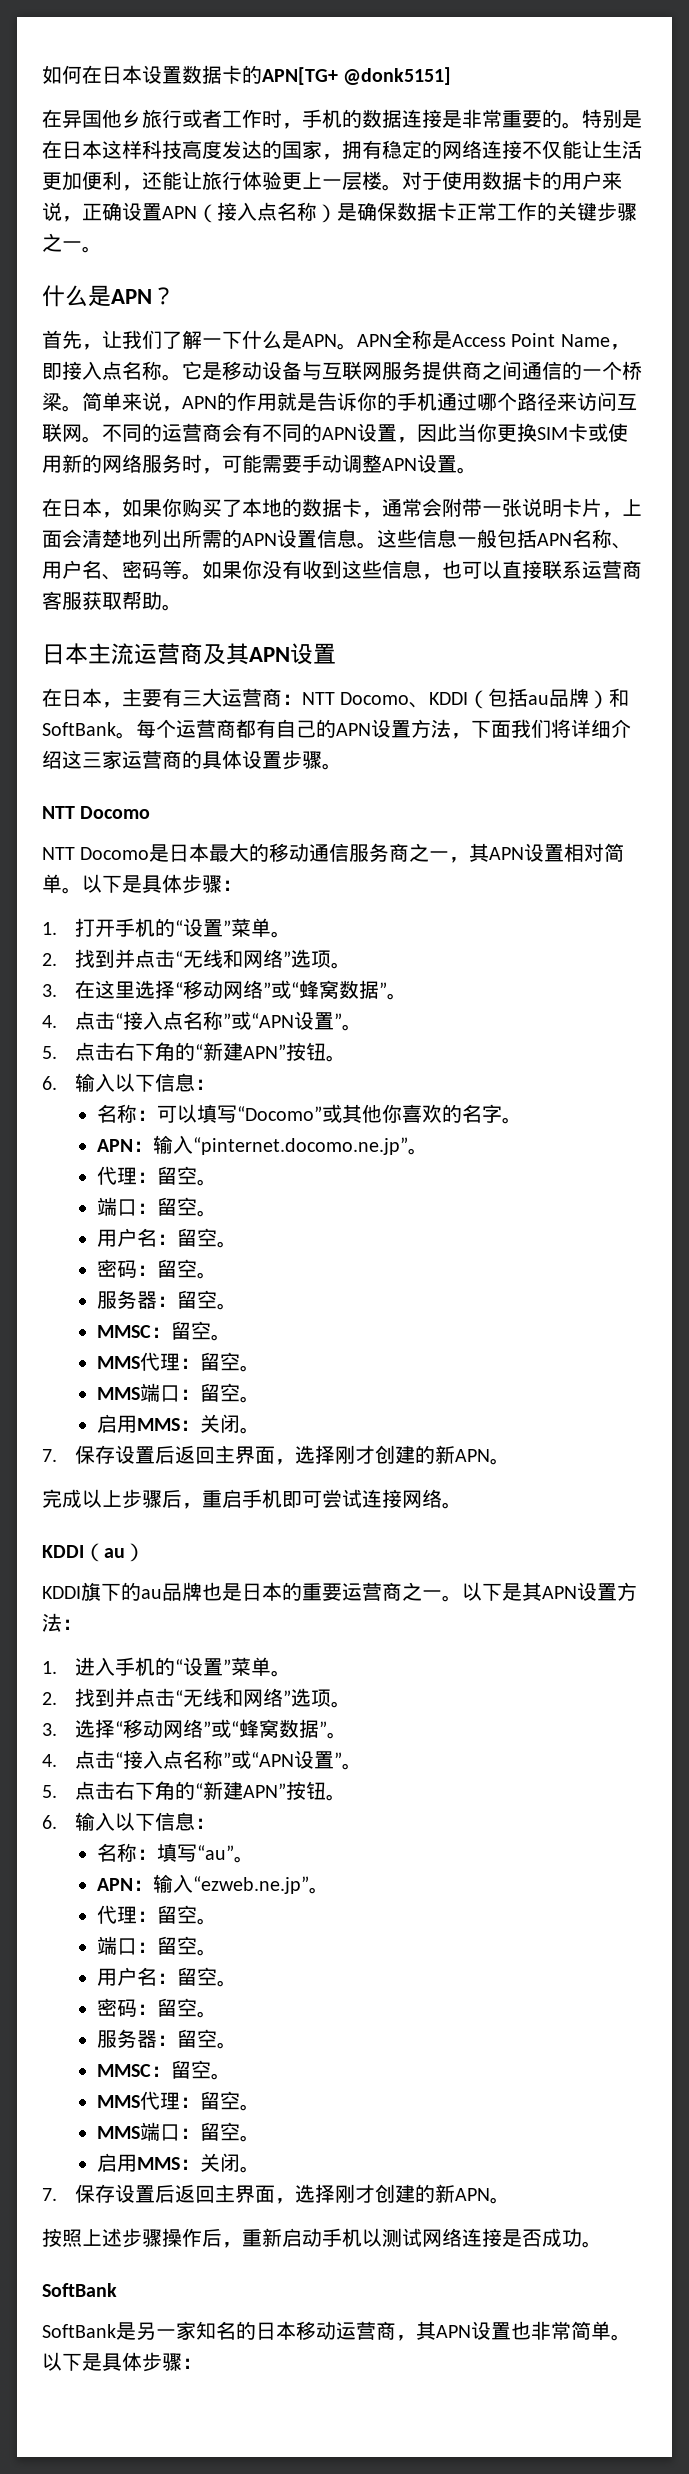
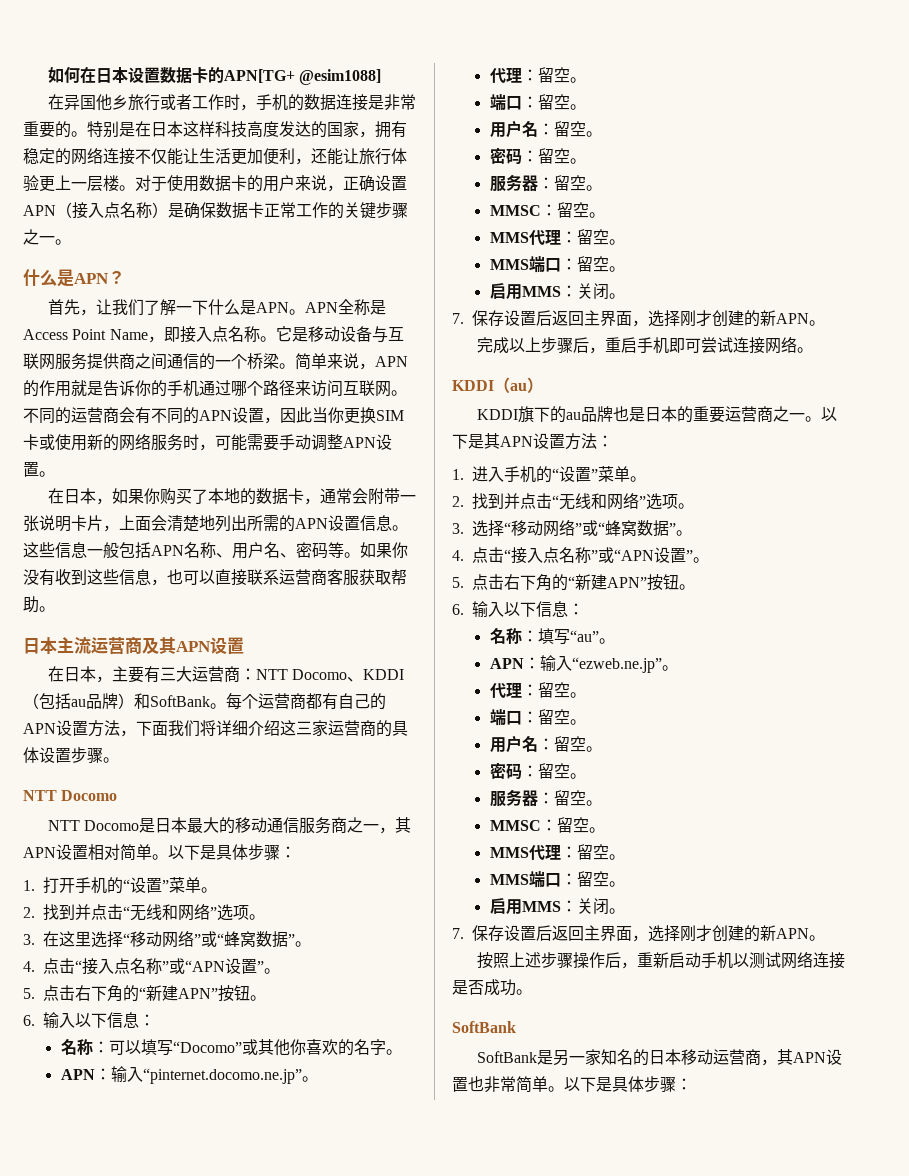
- 如何在日本设置数据卡的APN[TG+ @donk5151]
+ 如何在日本设置数据卡的APN[TG+ @esim1088]

